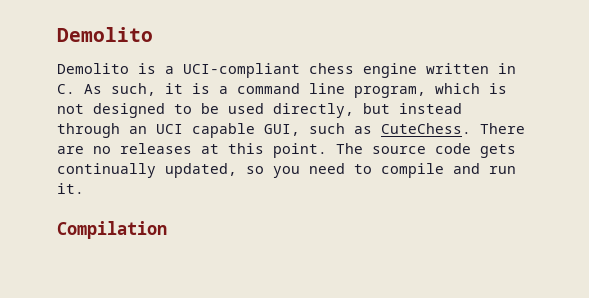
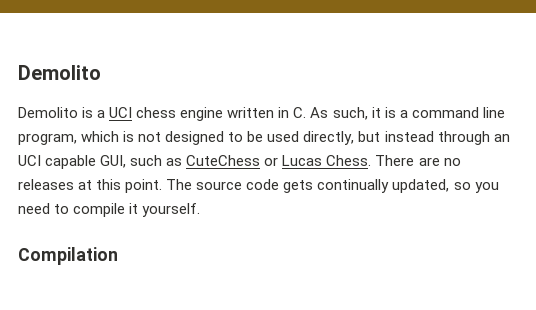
- Demolito is a UCI-compliant chess engine written in C. As such, it is a command line program, which is not designed to be used directly, but instead through an UCI capable GUI, such as CuteChess.
+ Demolito is a UCI chess engine written in C. As such, it is a command line program, which is not designed to be used directly, but instead through an UCI capable GUI, such as CuteChess or Lucas Chess.
- The source code gets continually updated, so you need to compile and run it.
+ The source code gets continually updated, so you need to compile it yourself.

